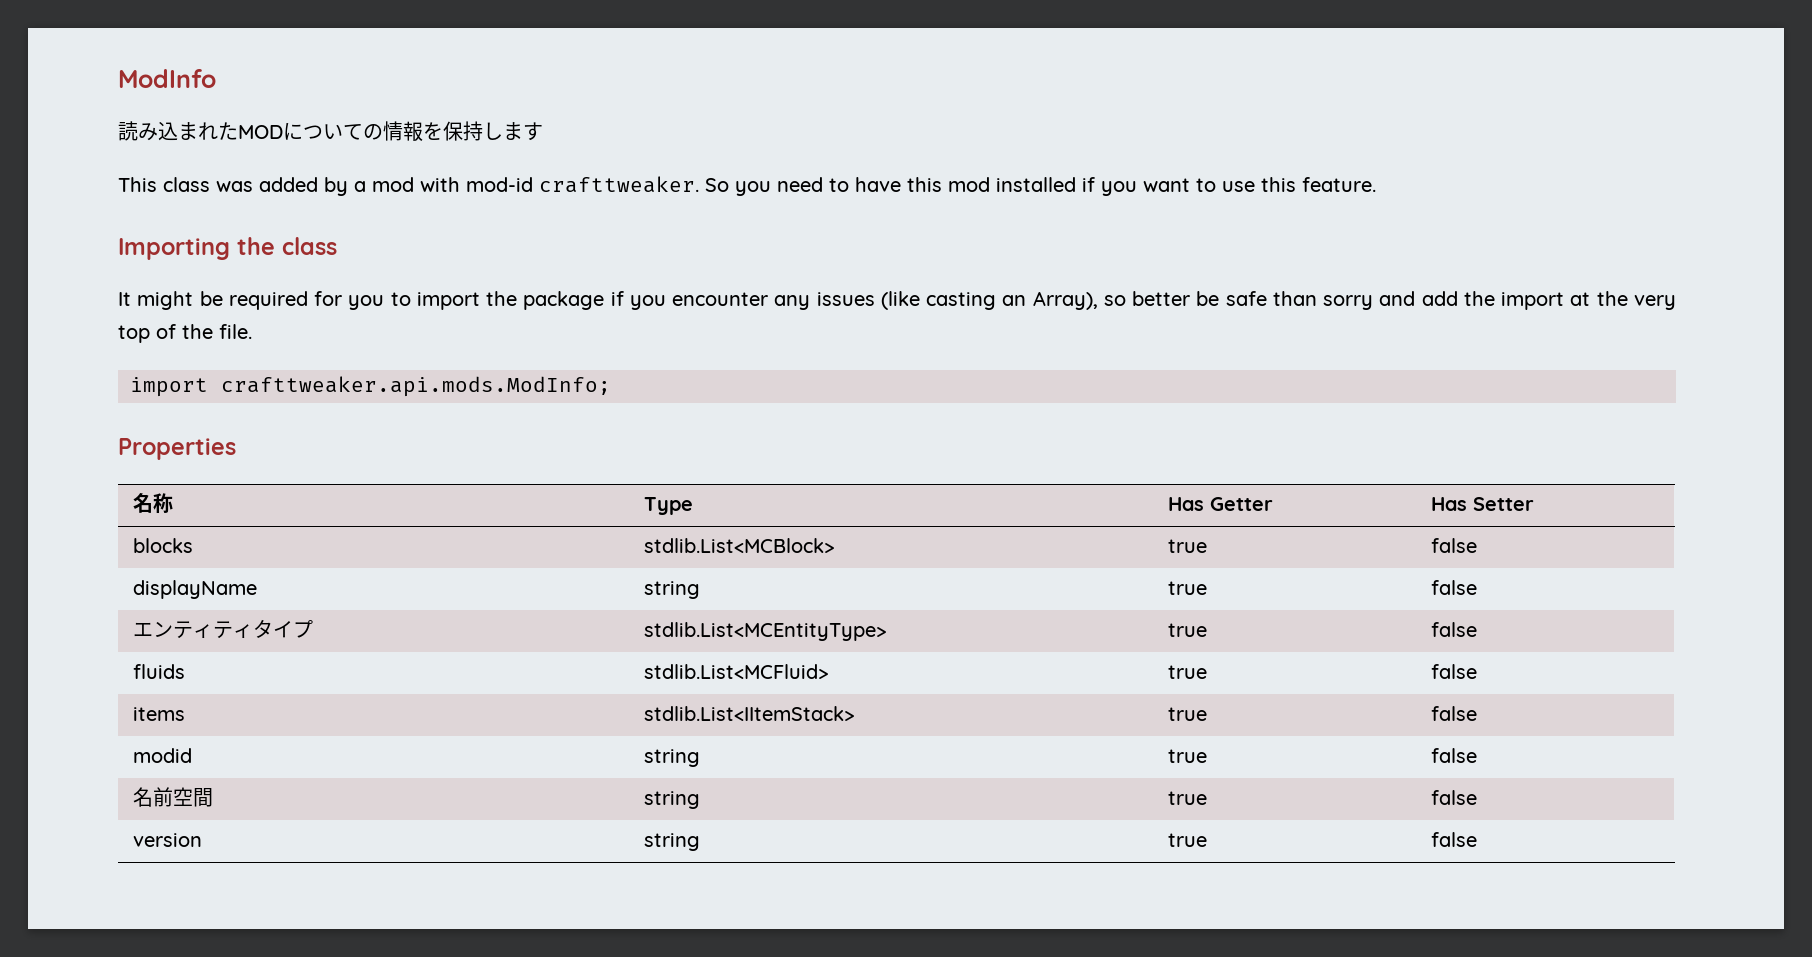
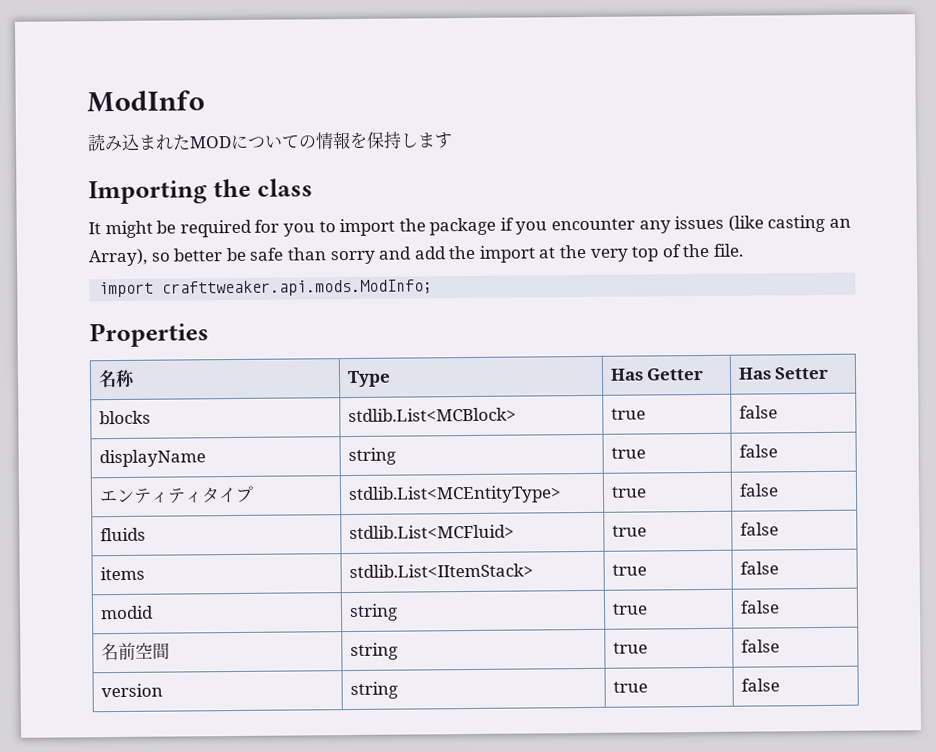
- This class was added by a mod with mod-id crafttweaker. So you need to have this mod installed if you want to use this feature.

